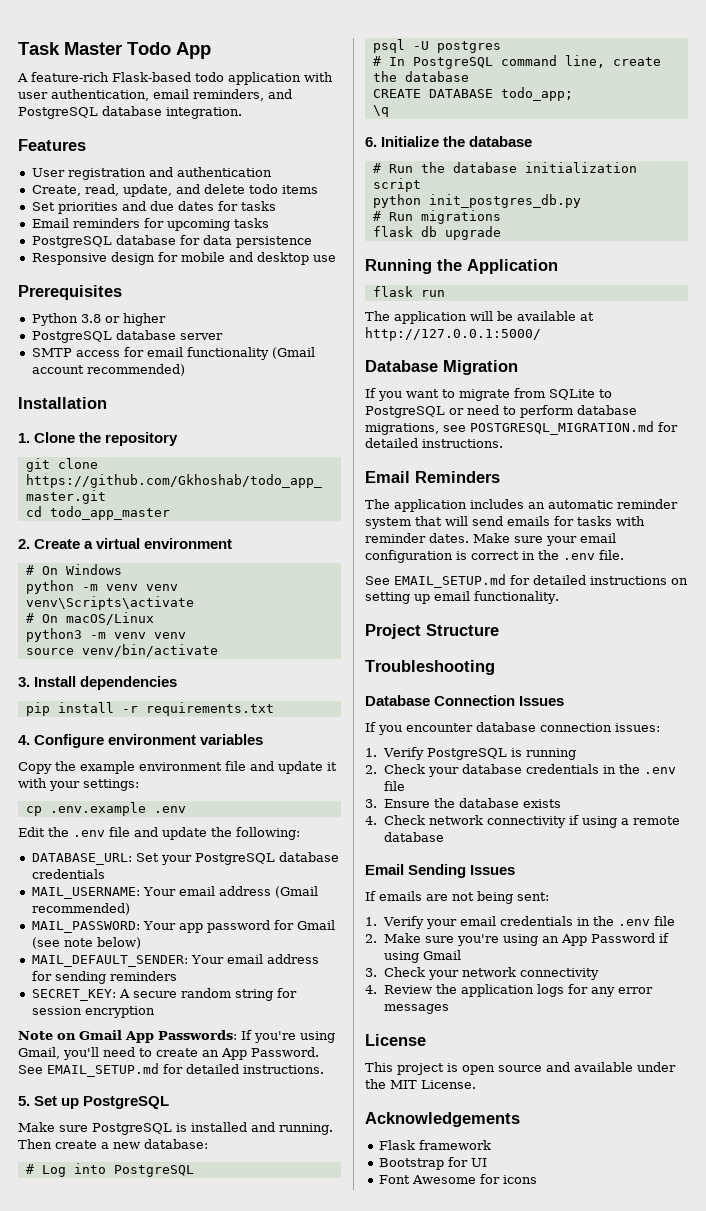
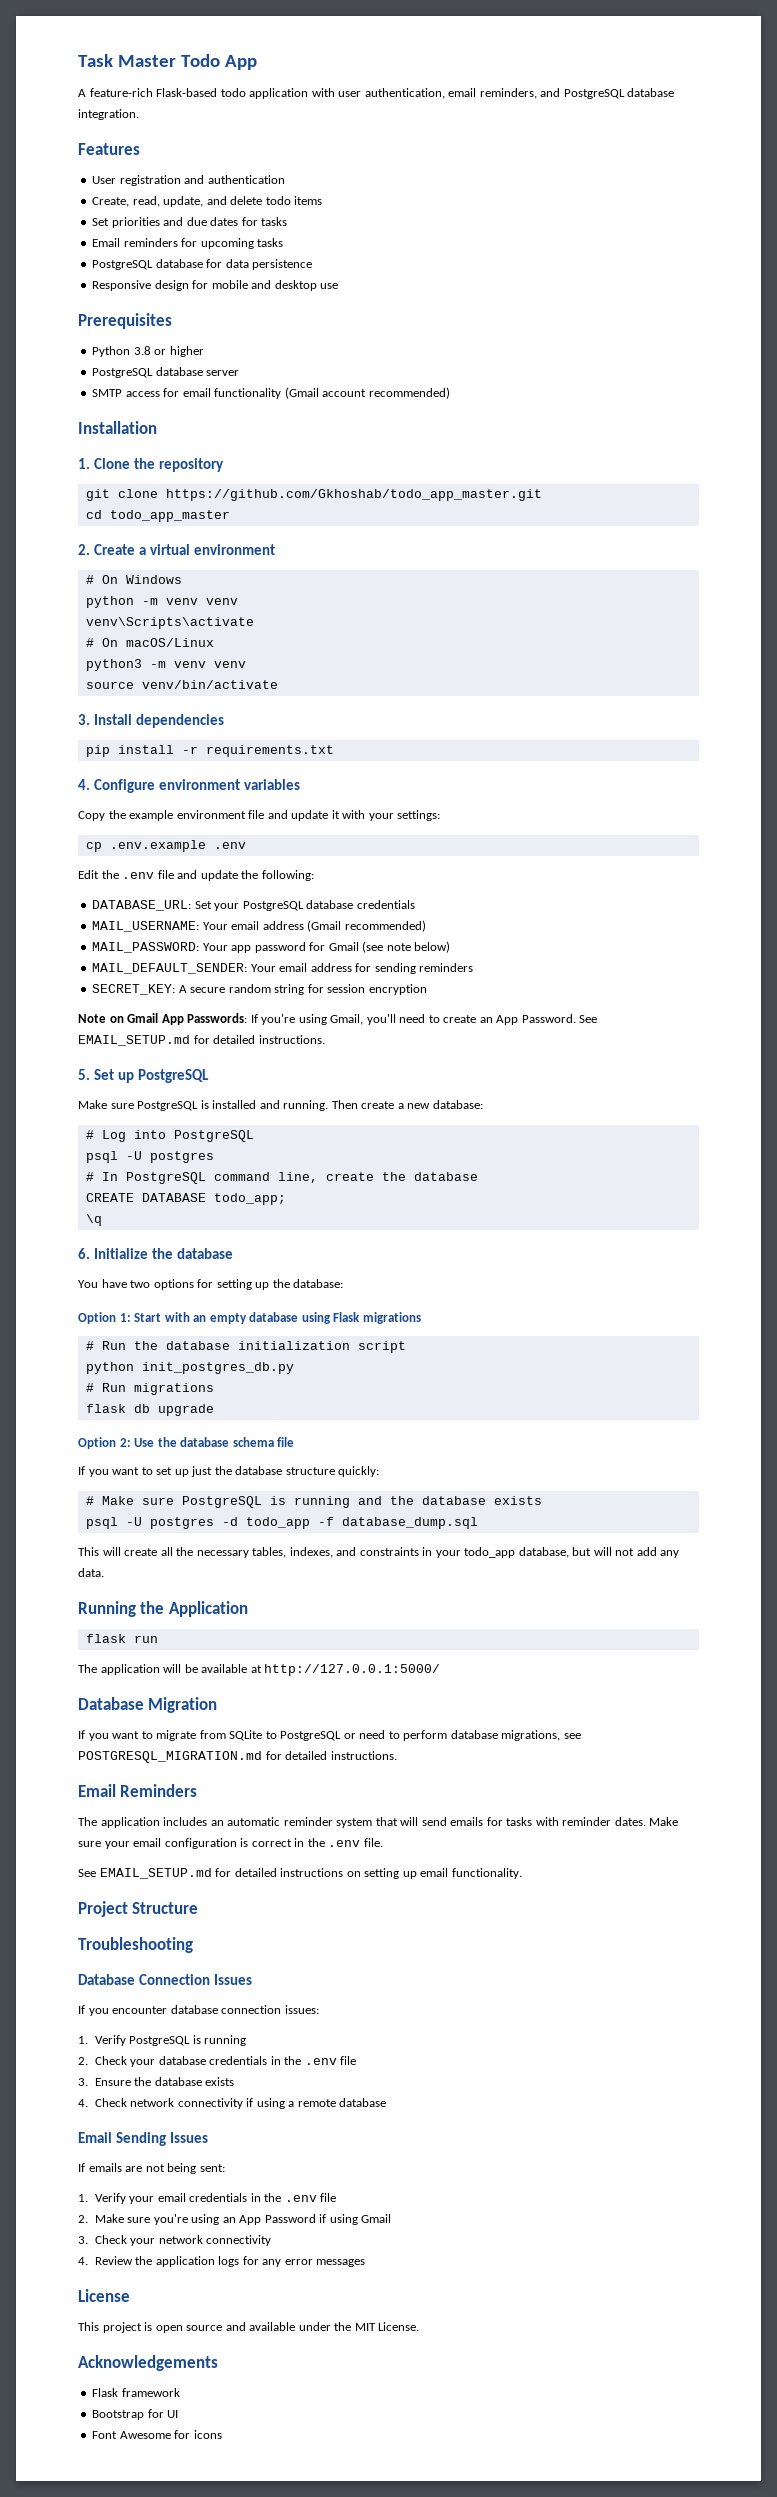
+ You have two options for setting up the database:
+ Option 1: Start with an empty database using Flask migrations
+ Option 2: Use the database schema file
+ If you want to set up just the database structure quickly:
+ # Make sure PostgreSQL is running and the database exists
+ psql -U postgres -d todo_app -f database_dump.sql
+ This will create all the necessary tables, indexes, and constraints in your todo_app database, but will not add any data.

